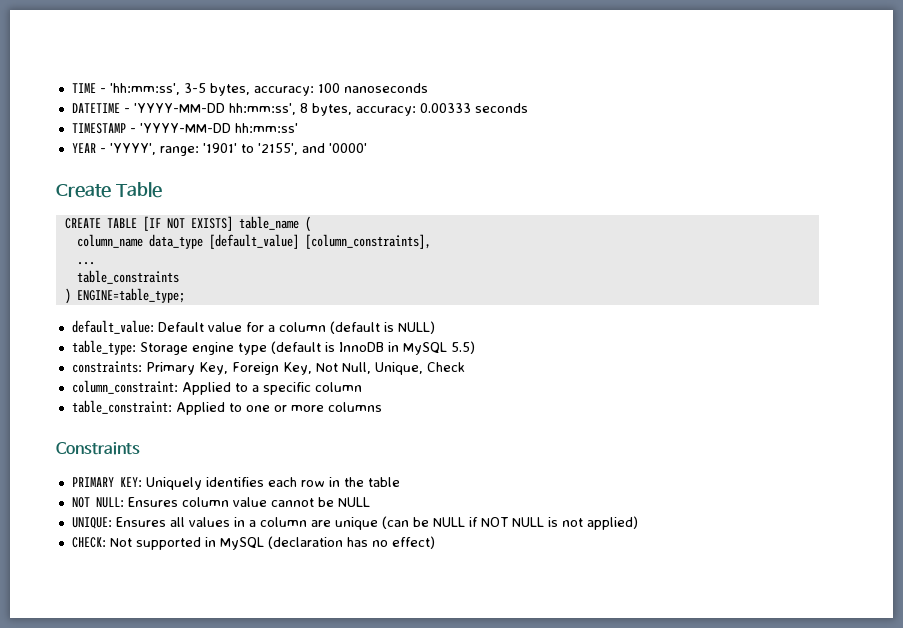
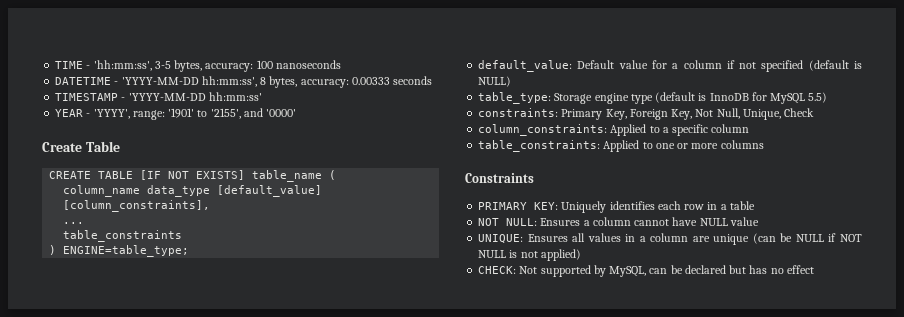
- default_value: Default value for a column (default is NULL)
+ default_value: Default value for a column if not specified (default is NULL)
- table_type: Storage engine type (default is InnoDB in MySQL 5.5)
+ table_type: Storage engine type (default is InnoDB for MySQL 5.5)
- column_constraint: Applied to a specific column
+ column_constraints: Applied to a specific column
- table_constraint: Applied to one or more columns
+ table_constraints: Applied to one or more columns
- PRIMARY KEY: Uniquely identifies each row in the table
+ PRIMARY KEY: Uniquely identifies each row in a table
- NOT NULL: Ensures column value cannot be NULL
+ NOT NULL: Ensures a column cannot have NULL value
- CHECK: Not supported in MySQL (declaration has no effect)
+ CHECK: Not supported by MySQL, can be declared but has no effect

